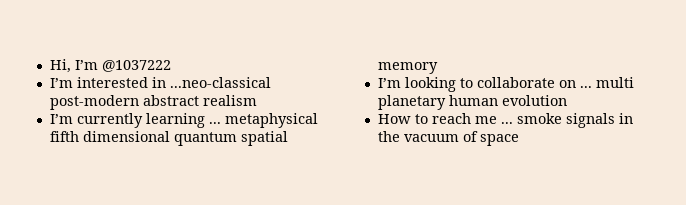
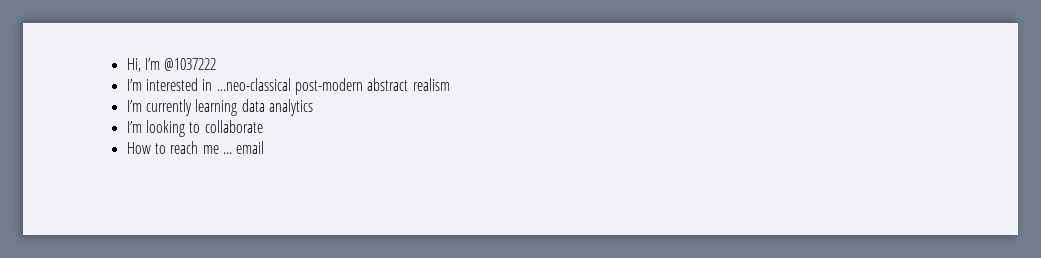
- I’m currently learning ... metaphysical fifth dimensional quantum spatial memory
- I’m looking to collaborate on ... multi planetary human evolution
+ I’m currently learning data analytics
+ I’m looking to collaborate
- How to reach me ... smoke signals in the vacuum of space
+ How to reach me ... email

